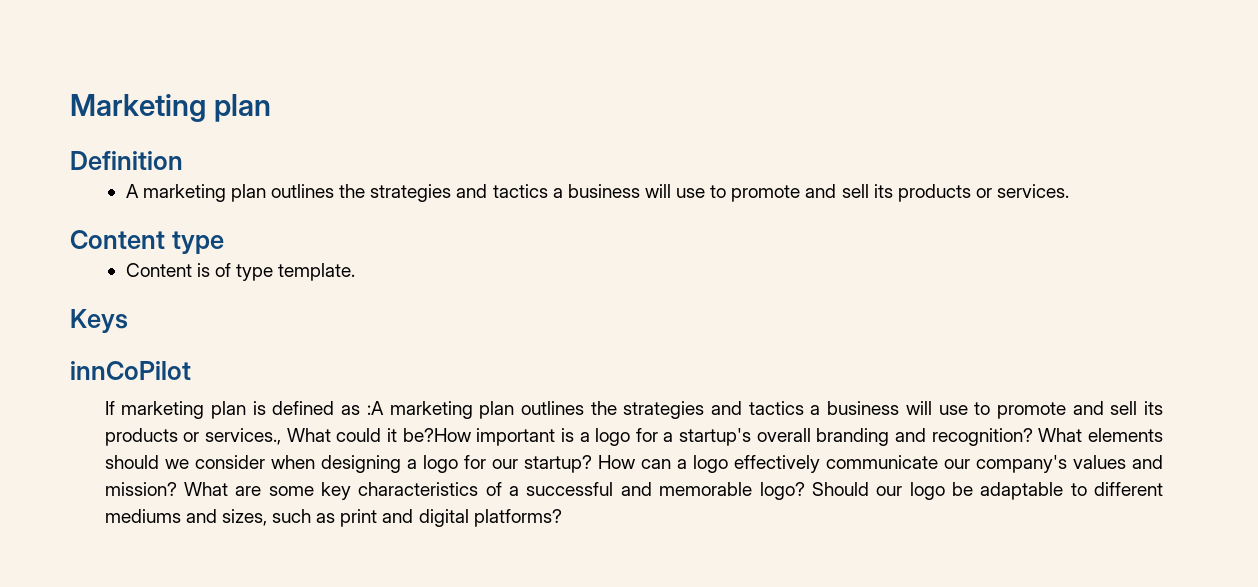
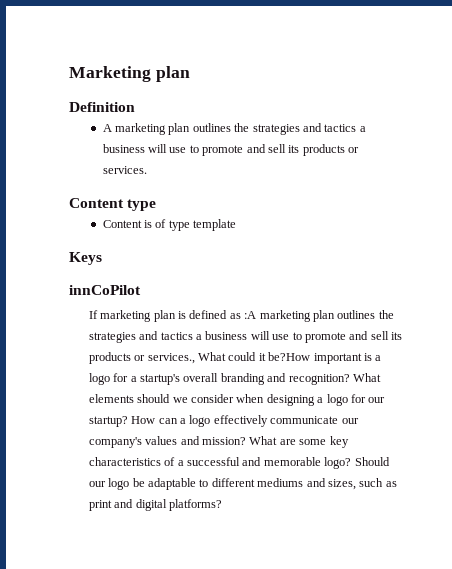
- Content is of type template.
+ Content is of type template

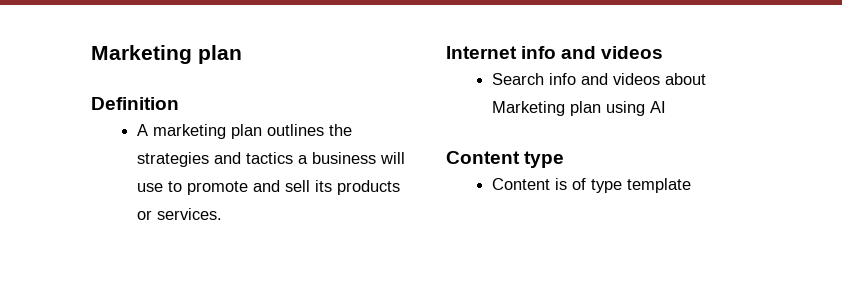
+ Internet info and videos
+ Search info and videos about Marketing plan using AI
- Keys
- innCoPilot
- If marketing plan is defined as :A marketing plan outlines the strategies and tactics a business will use to promote and sell its products or services., What could it be?How important is a logo for a startup's overall branding and recognition? What elements should we consider when designing a logo for our startup? How can a logo effectively communicate our company's values and mission? What are some key characteristics of a successful and memorable logo? Should our logo be adaptable to different mediums and sizes, such as print and digital platforms?

